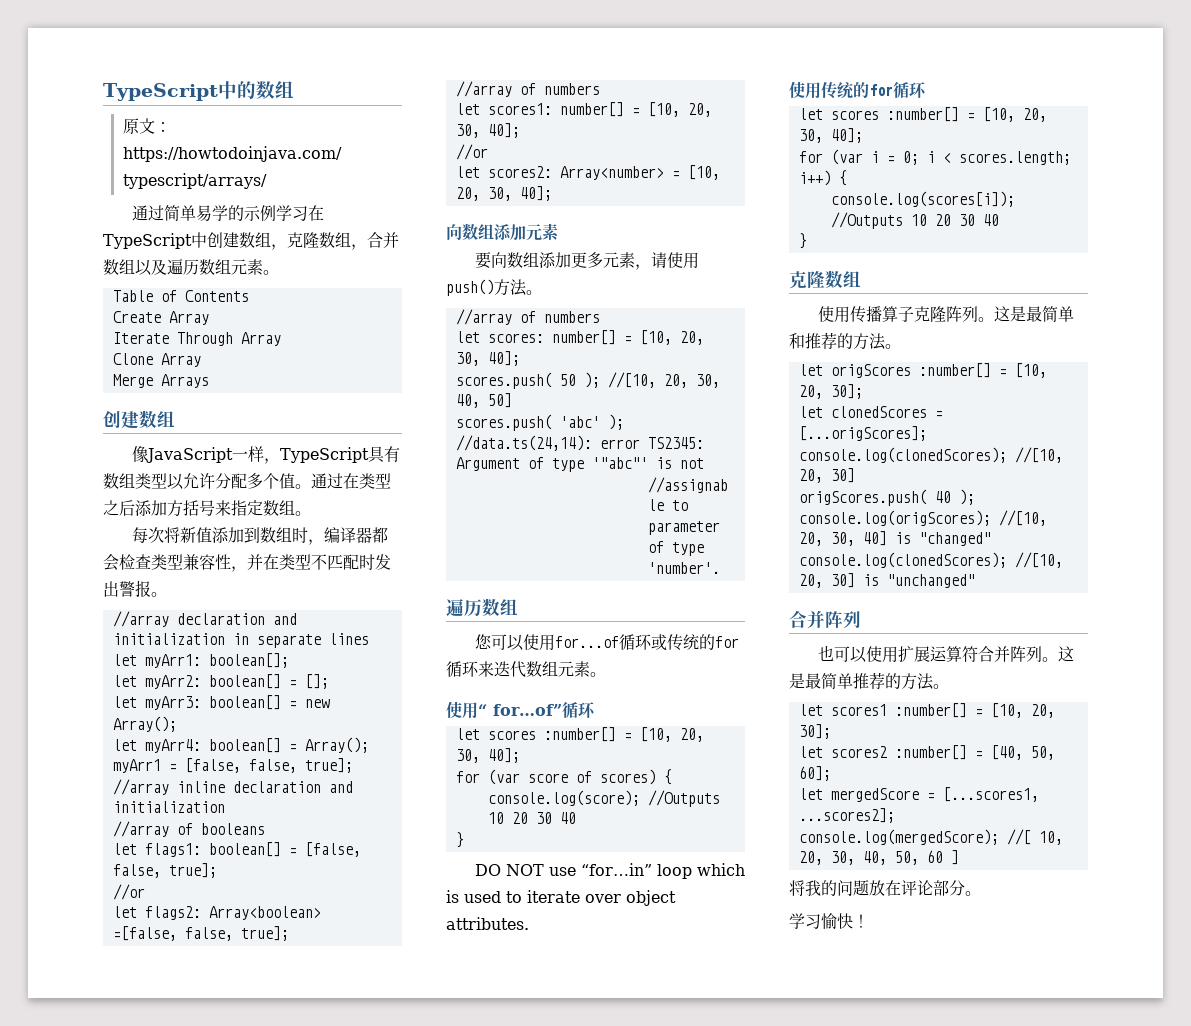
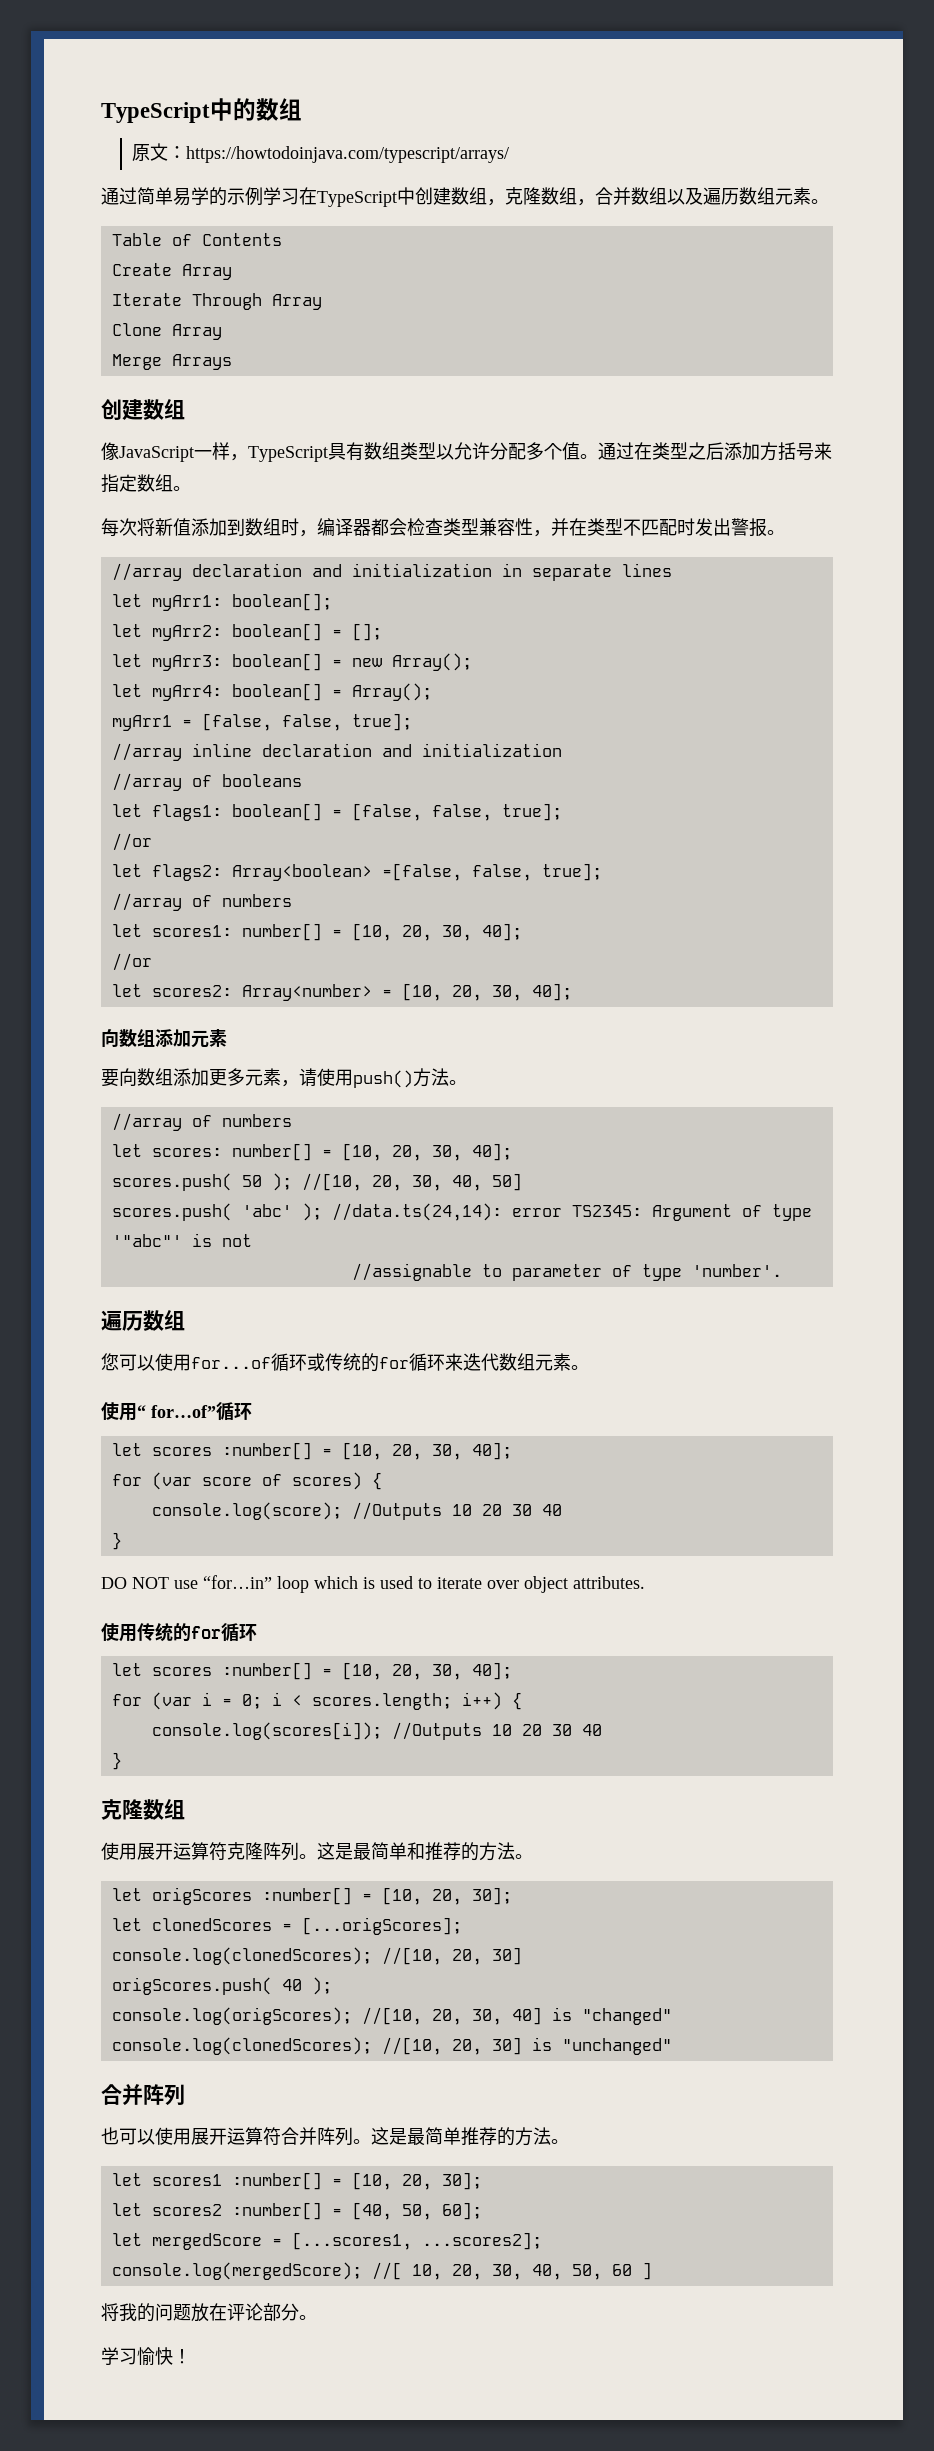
- 使用传播算子克隆阵列。
+ 使用展开运算符克隆阵列。
- 也可以使用扩展运算符合并阵列。
+ 也可以使用展开运算符合并阵列。

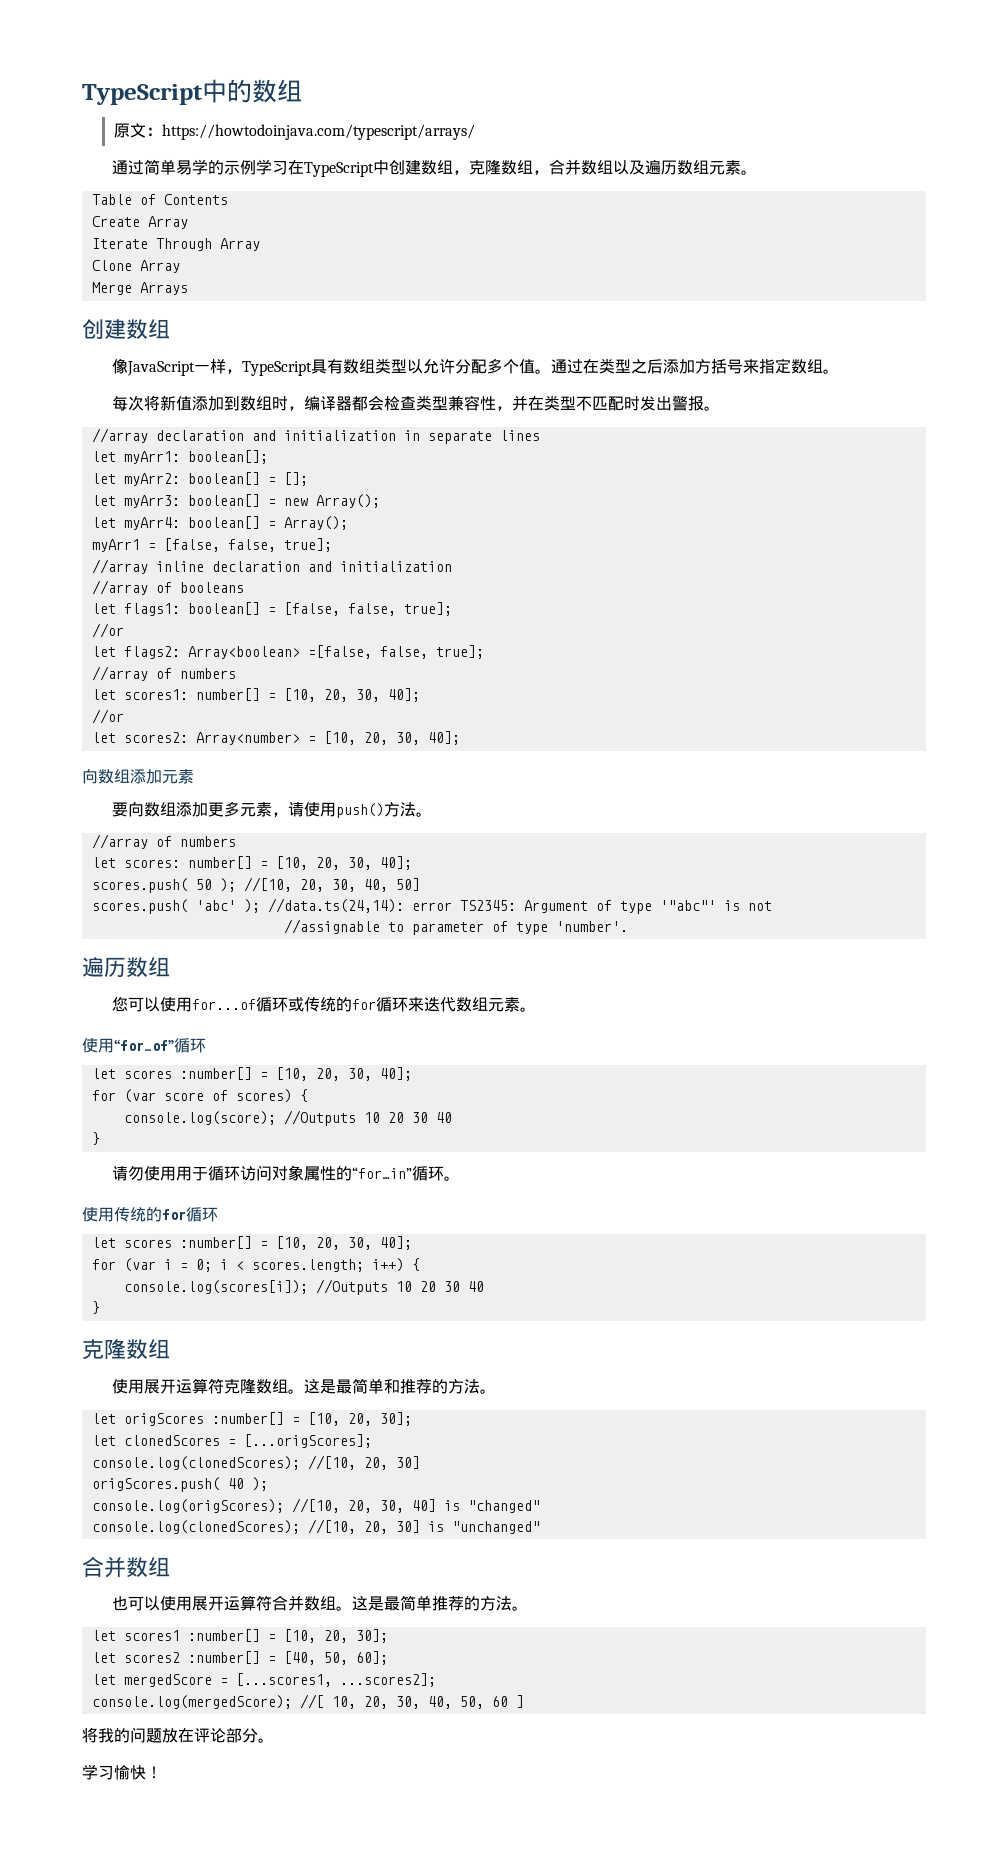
- 使用“ for…of”循环
+ 使用“for…of”循环
- DO NOT use “for…in” loop which is used to iterate over object attributes.
+ 请勿使用用于循环访问对象属性的“for…in”循环。
- 使用展开运算符克隆阵列。
+ 使用展开运算符克隆数组。
  console.log(clonedScores); //[10, 20, 30] is "unchanged"
- 合并阵列
+ 合并数组
- 也可以使用展开运算符合并阵列。
+ 也可以使用展开运算符合并数组。

